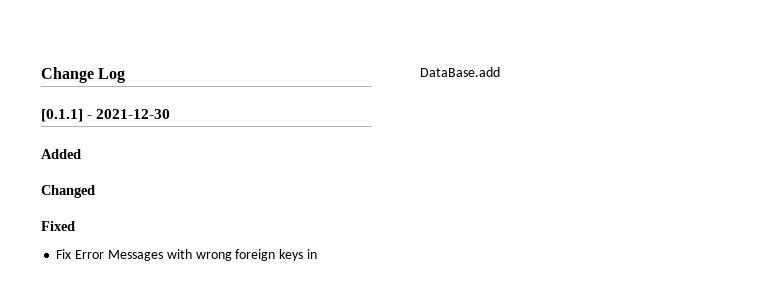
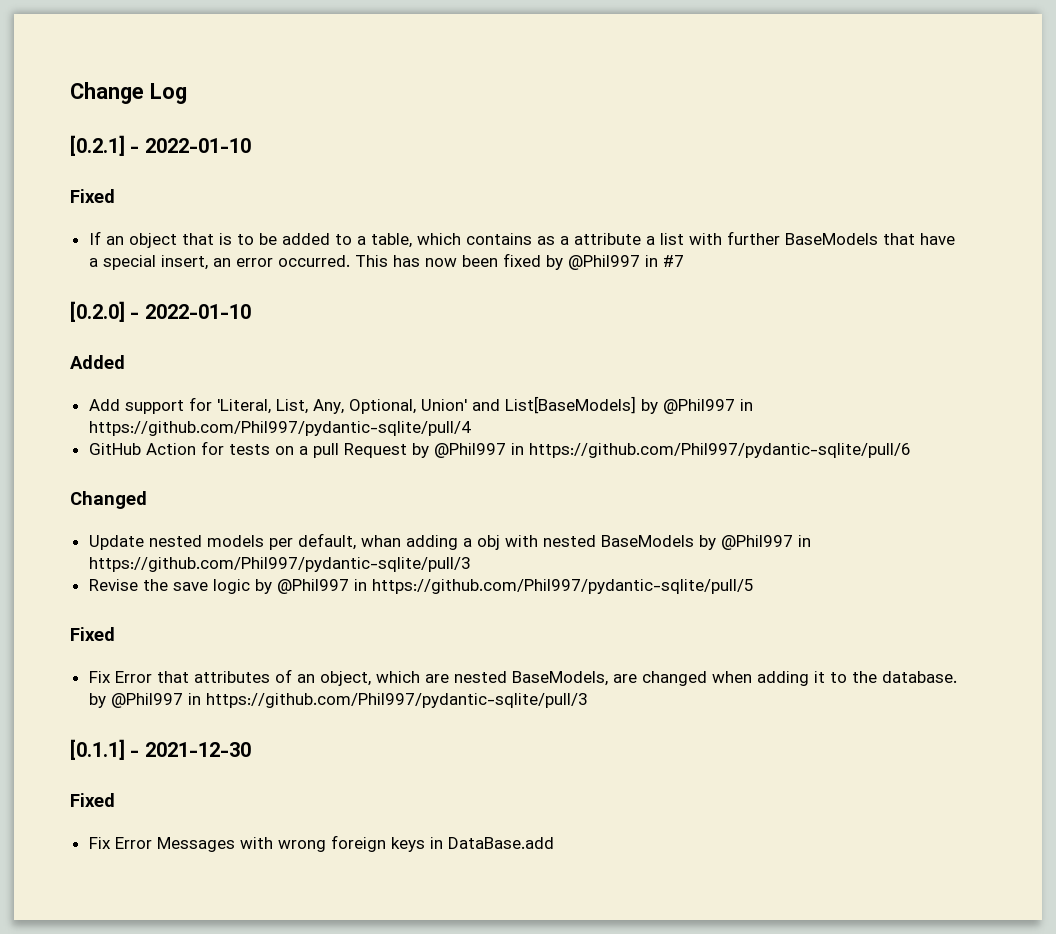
+ [0.2.1] - 2022-01-10
+ Fixed
+ If an object that is to be added to a table, which contains as a attribute a list with further BaseModels that have a special insert, an error occurred. This has now been fixed by @Phil997 in #7
+ [0.2.0] - 2022-01-10
+ Added
+ Add support for 'Literal, List, Any, Optional, Union' and List[BaseModels] by @Phil997 in https://github.com/Phil997/pydantic-sqlite/pull/4
+ GitHub Action for tests on a pull Request by @Phil997 in https://github.com/Phil997/pydantic-sqlite/pull/6
+ Changed
+ Update nested models per default, whan adding a obj with nested BaseModels by @Phil997 in https://github.com/Phil997/pydantic-sqlite/pull/3
+ Revise the save logic by @Phil997 in https://github.com/Phil997/pydantic-sqlite/pull/5
+ Fixed
+ Fix Error that attributes of an object, which are nested BaseModels, are changed when adding it to the database. by @Phil997 in https://github.com/Phil997/pydantic-sqlite/pull/3
- Added
- Changed

